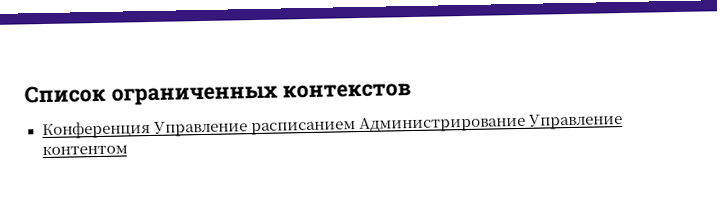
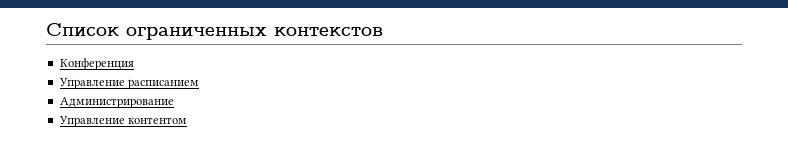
- Конференция Управление расписанием Администрирование Управление контентом
+ Конференция
+ Управление расписанием
+ Администрирование
+ Управление контентом

